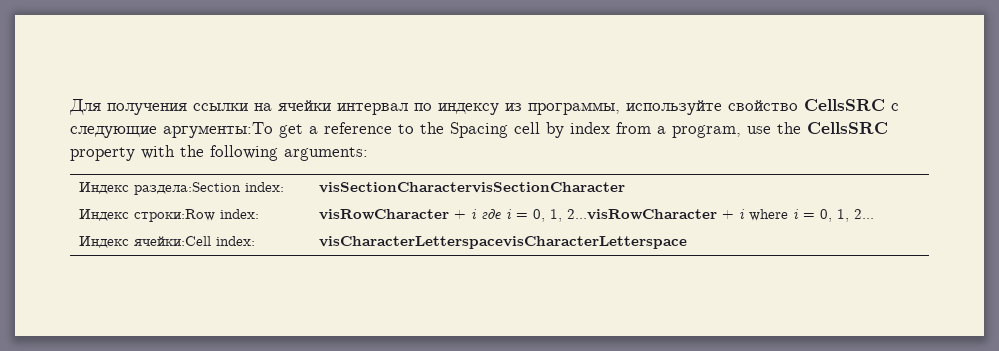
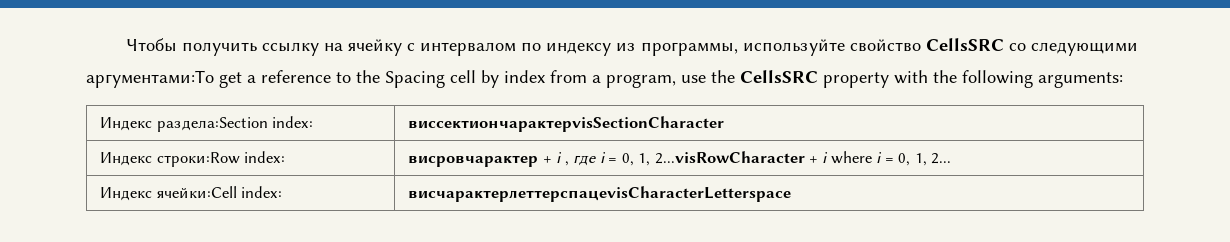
- Для получения ссылки на ячейки интервал по индексу из программы, используйте свойство CellsSRC с следующие аргументы:To get a reference to the Spacing cell by index from a program, use the CellsSRC property with the following arguments:
+ Чтобы получить ссылку на ячейку с интервалом по индексу из программы, используйте свойство CellsSRC со следующими аргументами:To get a reference to the Spacing cell by index from a program, use the CellsSRC property with the following arguments:
- Индекс раздела:Section index: | visSectionCharactervisSectionCharacter
+ Индекс раздела:Section index: | виссектиончарактерvisSectionCharacter
- Индекс строки:Row index: | visRowCharacter + i где i = 0, 1, 2...visRowCharacter + i where i = 0, 1, 2...
+ Индекс строки:Row index: | висровчарактер + i , где i = 0, 1, 2...visRowCharacter + i where i = 0, 1, 2...
- Индекс ячейки:Cell index: | visCharacterLetterspacevisCharacterLetterspace
+ Индекс ячейки:Cell index: | висчарактерлеттерспацеvisCharacterLetterspace

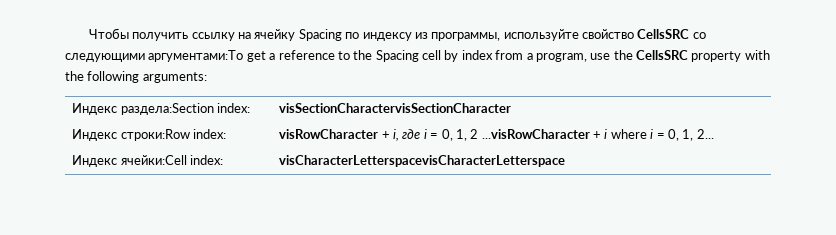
- Чтобы получить ссылку на ячейку с интервалом по индексу из программы, используйте свойство CellsSRC со следующими аргументами:To get a reference to the Spacing cell by index from a program, use the CellsSRC property with the following arguments:
+ Чтобы получить ссылку на ячейку Spacing по индексу из программы, используйте свойство CellsSRC со следующими аргументами:To get a reference to the Spacing cell by index from a program, use the CellsSRC property with the following arguments:
- Индекс раздела:Section index: | виссектиончарактерvisSectionCharacter
+ Индекс раздела:Section index: | visSectionCharactervisSectionCharacter
- Индекс строки:Row index: | висровчарактер + i , где i = 0, 1, 2...visRowCharacter + i where i = 0, 1, 2...
+ Индекс строки:Row index: | visRowCharacter + i, где i = 0, 1, 2 ...visRowCharacter + i where i = 0, 1, 2...
- Индекс ячейки:Cell index: | висчарактерлеттерспацеvisCharacterLetterspace
+ Индекс ячейки:Cell index: | visCharacterLetterspacevisCharacterLetterspace

